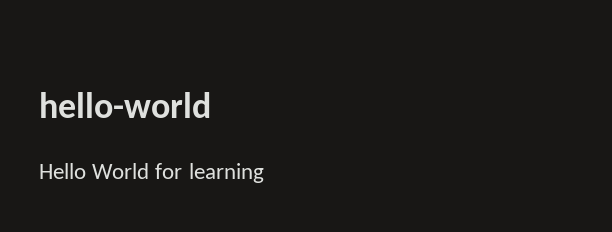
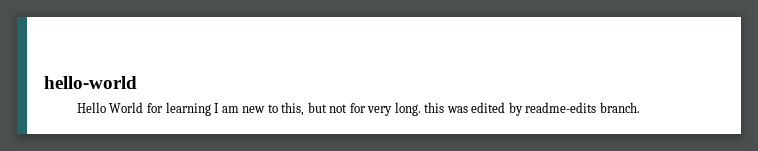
- Hello World for learning
+ Hello World for learning I am new to this, but not for very long. this was edited by readme-edits branch.

